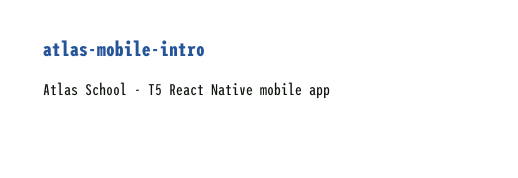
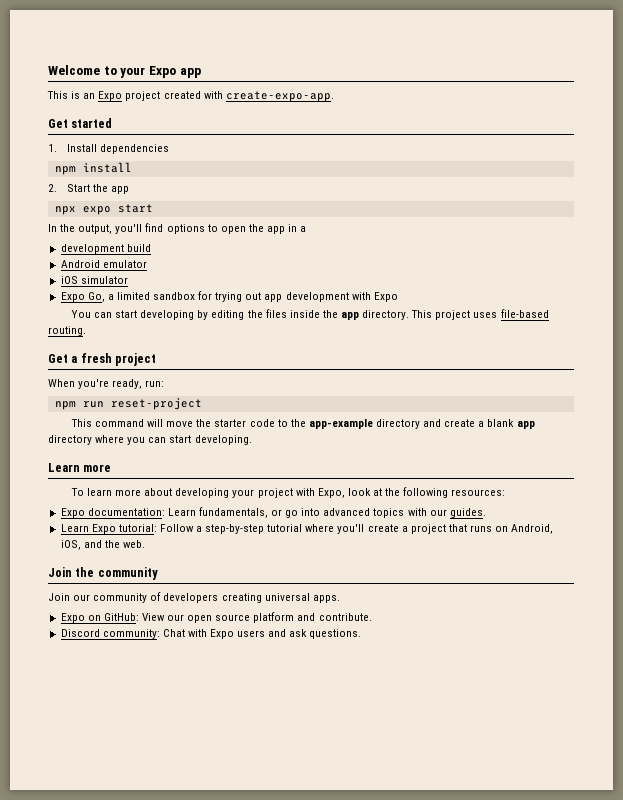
- atlas-mobile-intro
- Atlas School - T5 React Native mobile app
+ Welcome to your Expo app
+ This is an Expo project created with create-expo-app.
+ Get started
+ 1. Install dependencies
+ npm install
+ 2. Start the app
+ npx expo start
+ In the output, you'll find options to open the app in a
+ development build
+ Android emulator
+ iOS simulator
+ Expo Go, a limited sandbox for trying out app development with Expo
+ You can start developing by editing the files inside the app directory. This project uses file-based routing.
+ Get a fresh project
+ When you're ready, run:
+ npm run reset-project
+ This command will move the starter code to the app-example directory and create a blank app directory where you can start developing.
+ Learn more
+ To learn more about developing your project with Expo, look at the following resources:
+ Expo documentation: Learn fundamentals, or go into advanced topics with our guides.
+ Learn Expo tutorial: Follow a step-by-step tutorial where you'll create a project that runs on Android, iOS, and the web.
+ Join the community
+ Join our community of developers creating universal apps.
+ Expo on GitHub: View our open source platform and contribute.
+ Discord community: Chat with Expo users and ask questions.

